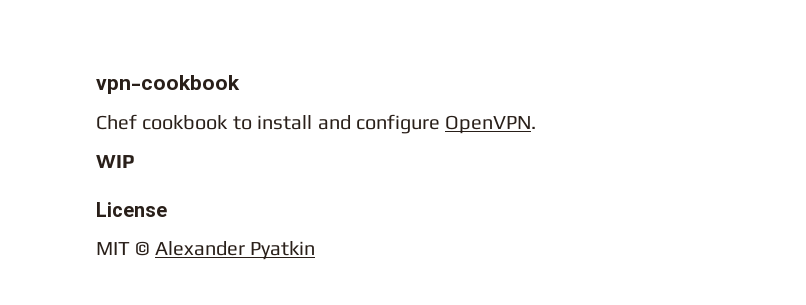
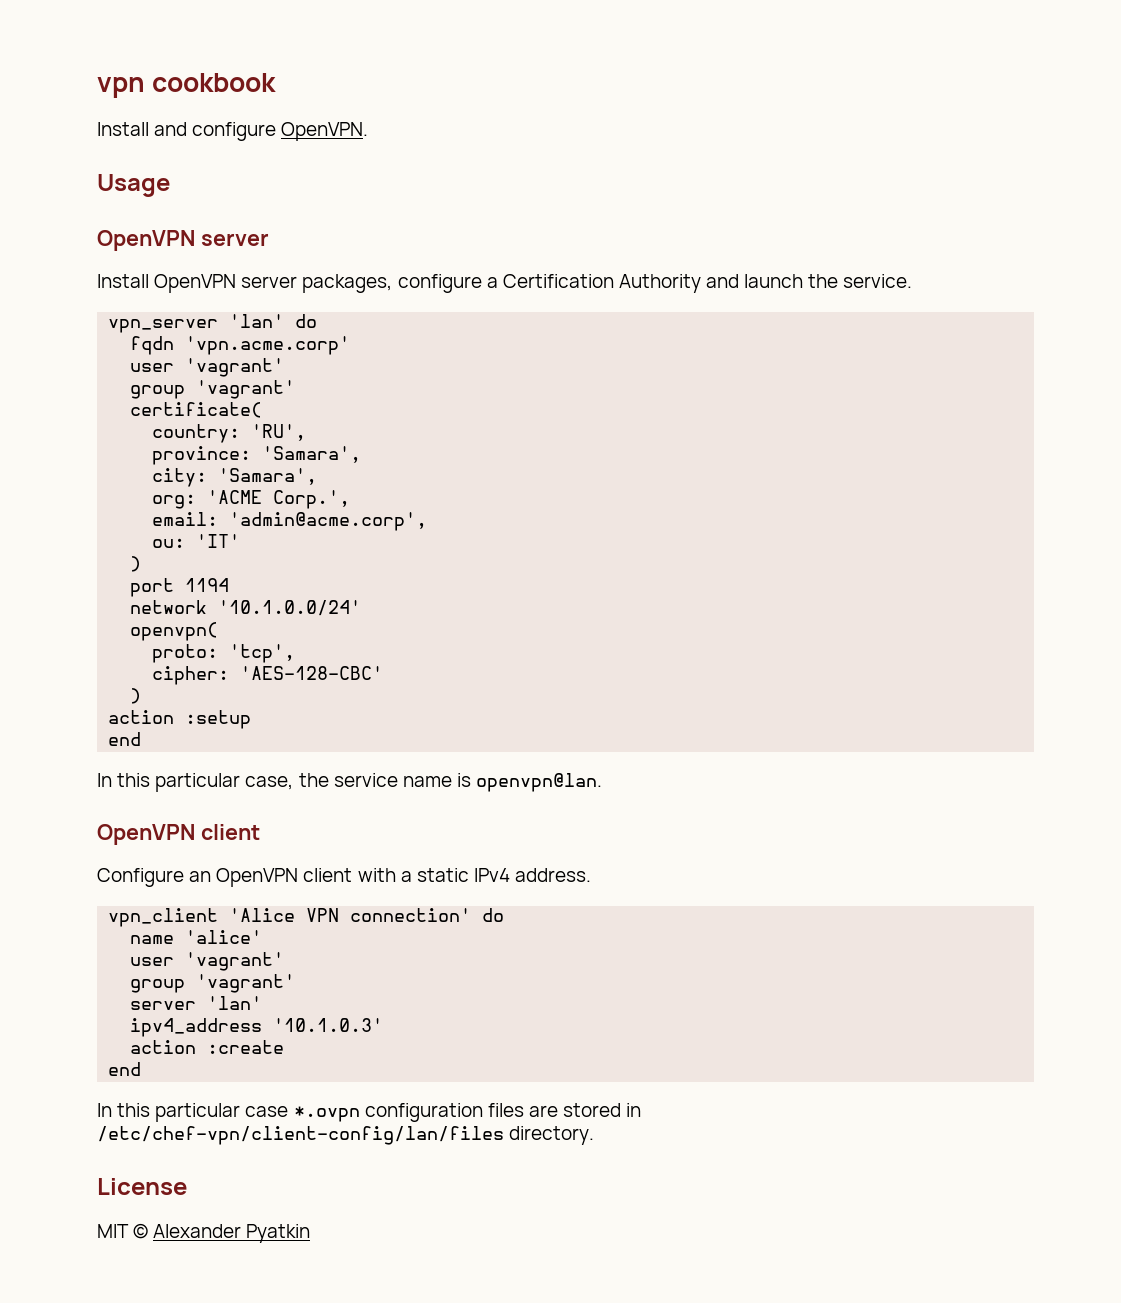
- vpn-cookbook
- Chef cookbook to install and configure OpenVPN.
- WIP
+ vpn cookbook
+ Install and configure OpenVPN.
+ Usage
+ OpenVPN server
+ Install OpenVPN server packages, configure a Certification Authority and launch the service.
+ vpn_server 'lan' do
+ fqdn 'vpn.acme.corp'
+ user 'vagrant'
+ group 'vagrant'
+ certificate(
+ country: 'RU',
+ province: 'Samara',
+ city: 'Samara',
+ org: 'ACME Corp.',
+ email: 'admin@acme.corp',
+ ou: 'IT'
+ )
+ port 1194
+ network '10.1.0.0/24'
+ openvpn(
+ proto: 'tcp',
+ cipher: 'AES-128-CBC'
+ )
+ action :setup
+ end
+ In this particular case, the service name is openvpn@lan.
+ OpenVPN client
+ Configure an OpenVPN client with a static IPv4 address.
+ vpn_client 'Alice VPN connection' do
+ name 'alice'
+ user 'vagrant'
+ group 'vagrant'
+ server 'lan'
+ ipv4_address '10.1.0.3'
+ action :create
+ end
+ In this particular case *.ovpn configuration files are stored in /etc/chef-vpn/client-config/lan/files directory.

